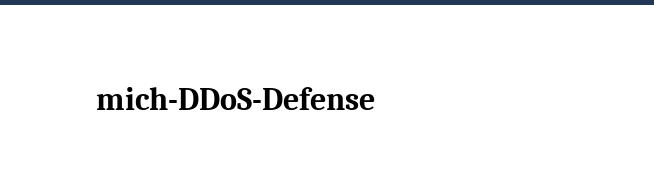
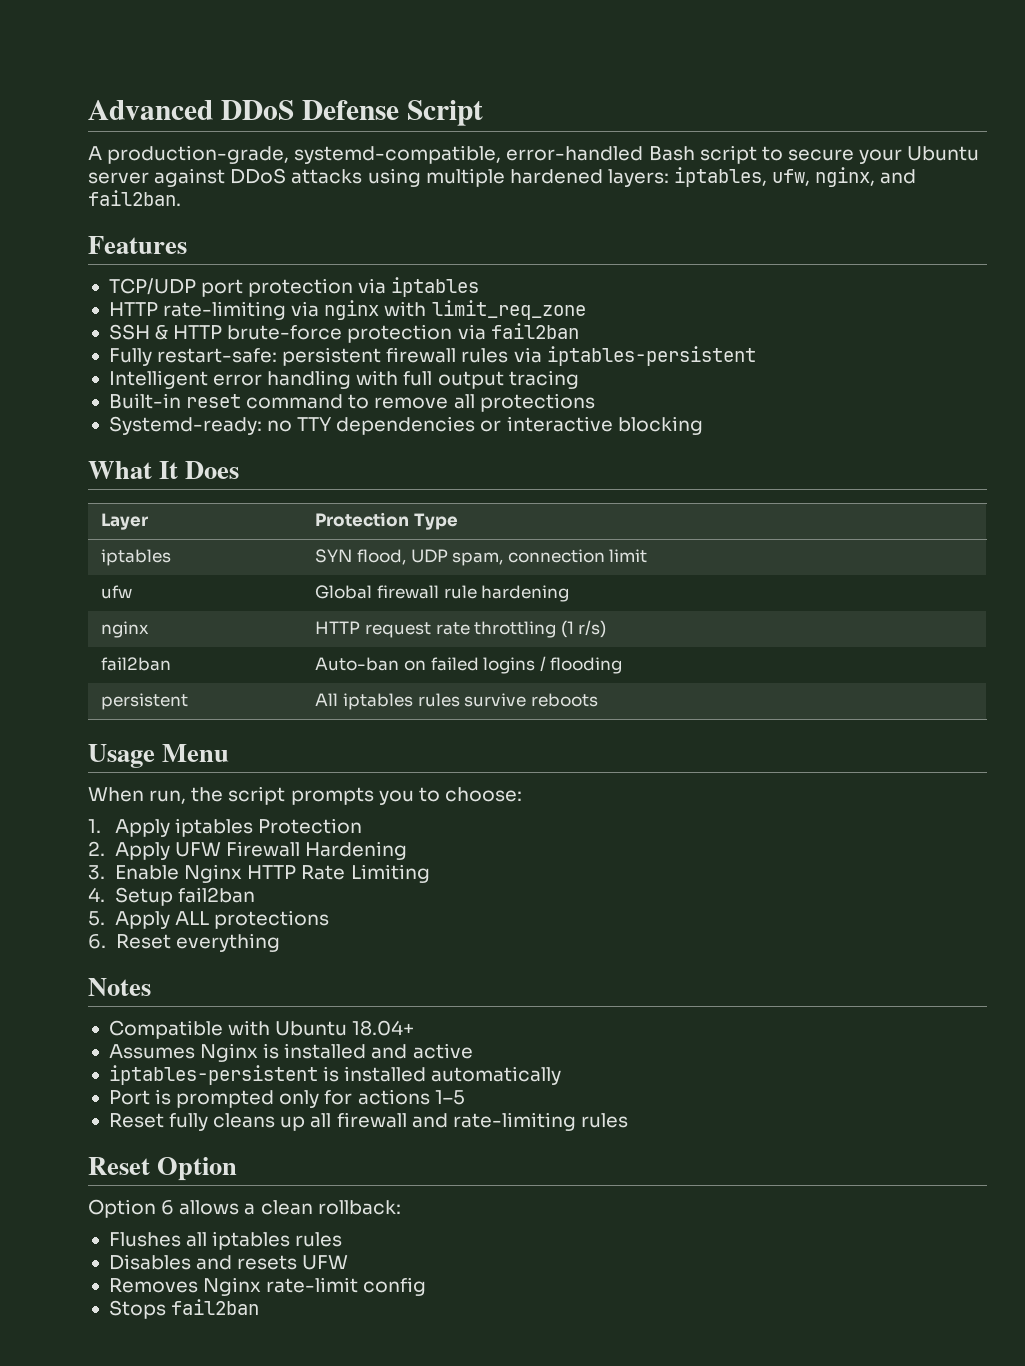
- mich-DDoS-Defense
+ Advanced DDoS Defense Script
+ A production-grade, systemd-compatible, error-handled Bash script to secure your Ubuntu server against DDoS attacks using multiple hardened layers: iptables, ufw, nginx, and fail2ban.
+ Features
+ TCP/UDP port protection via iptables
+ HTTP rate-limiting via nginx with limit_req_zone
+ SSH & HTTP brute-force protection via fail2ban
+ Fully restart-safe: persistent firewall rules via iptables-persistent
+ Intelligent error handling with full output tracing
+ Built-in reset command to remove all protections
+ Systemd-ready: no TTY dependencies or interactive blocking
+ What It Does
+ Layer | Protection Type
+ iptables | SYN flood, UDP spam, connection limit
+ ufw | Global firewall rule hardening
+ nginx | HTTP request rate throttling (1 r/s)
+ fail2ban | Auto-ban on failed logins / flooding
+ persistent | All iptables rules survive reboots
+ Usage Menu
+ When run, the script prompts you to choose:
+ 1. Apply iptables Protection
+ 2. Apply UFW Firewall Hardening
+ 3. Enable Nginx HTTP Rate Limiting
+ 4. Setup fail2ban
+ 5. Apply ALL protections
+ 6. Reset everything
+ Notes
+ Compatible with Ubuntu 18.04+
+ Assumes Nginx is installed and active
+ iptables-persistent is installed automatically
+ Port is prompted only for actions 1–5
+ Reset fully cleans up all firewall and rate-limiting rules
+ Reset Option
+ Option 6 allows a clean rollback:
+ Flushes all iptables rules
+ Disables and resets UFW
+ Removes Nginx rate-limit config
+ Stops fail2ban

